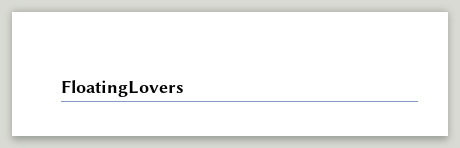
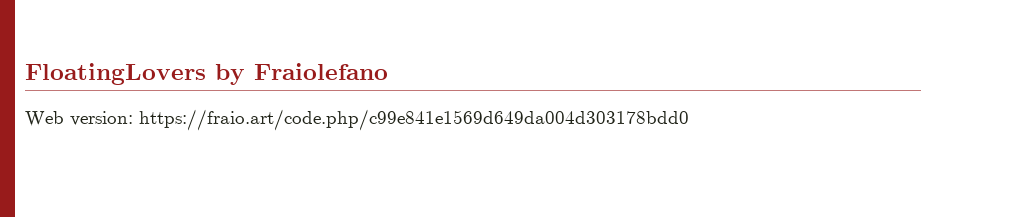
- FloatingLovers
+ FloatingLovers by Fraiolefano
+ Web version: https://fraio.art/code.php/c99e841e1569d649da004d303178bdd0

